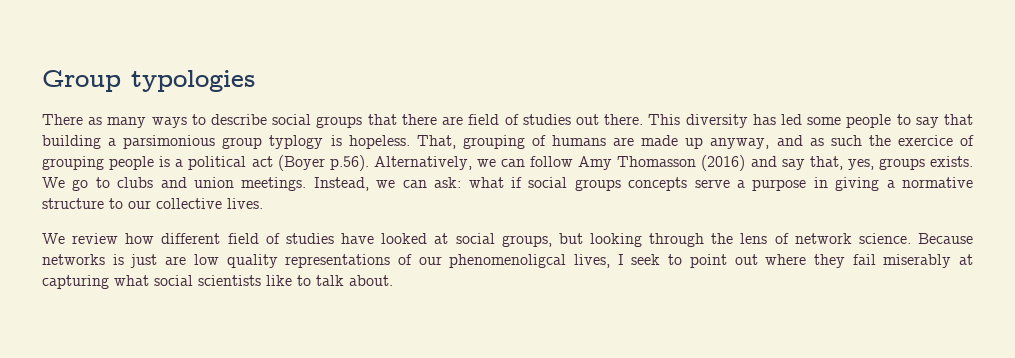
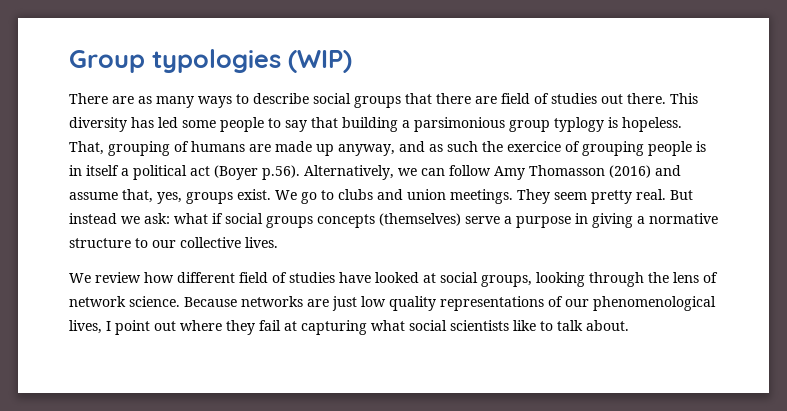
- Group typologies
+ Group typologies (WIP)
- There as many ways to describe social groups that there are field of studies out there.
+ There are as many ways to describe social groups that there are field of studies out there.
- That, grouping of humans are made up anyway, and as such the exercice of grouping people is a political act (Boyer p.56). Alternatively, we can follow Amy Thomasson (2016) and say that, yes, groups exists.
+ That, grouping of humans are made up anyway, and as such the exercice of grouping people is in itself a political act (Boyer p.56). Alternatively, we can follow Amy Thomasson (2016) and assume that, yes, groups exist.
- Instead, we can ask: what if social groups concepts serve a purpose in giving a normative structure to our collective lives.
+ They seem pretty real. But instead we ask: what if social groups concepts (themselves) serve a purpose in giving a normative structure to our collective lives.
- We review how different field of studies have looked at social groups, but looking through the lens of network science.
+ We review how different field of studies have looked at social groups, looking through the lens of network science.
- Because networks is just are low quality representations of our phenomenoligcal lives, I seek to point out where they fail miserably at capturing what social scientists like to talk about.
+ Because networks are just low quality representations of our phenomenological lives, I point out where they fail at capturing what social scientists like to talk about.

